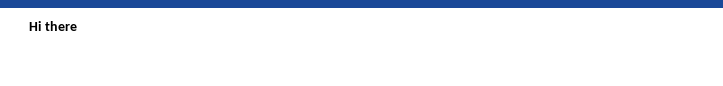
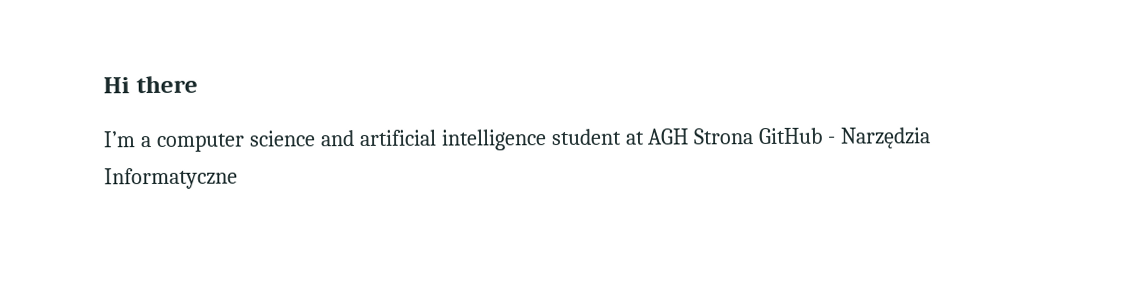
+ I’m a computer science and artificial intelligence student at AGH Strona GitHub - Narzędzia Informatyczne

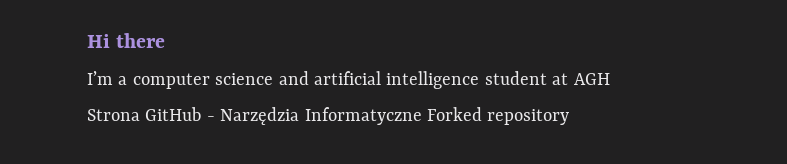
- I’m a computer science and artificial intelligence student at AGH Strona GitHub - Narzędzia Informatyczne
+ I’m a computer science and artificial intelligence student at AGH
+ Strona GitHub - Narzędzia Informatyczne Forked repository

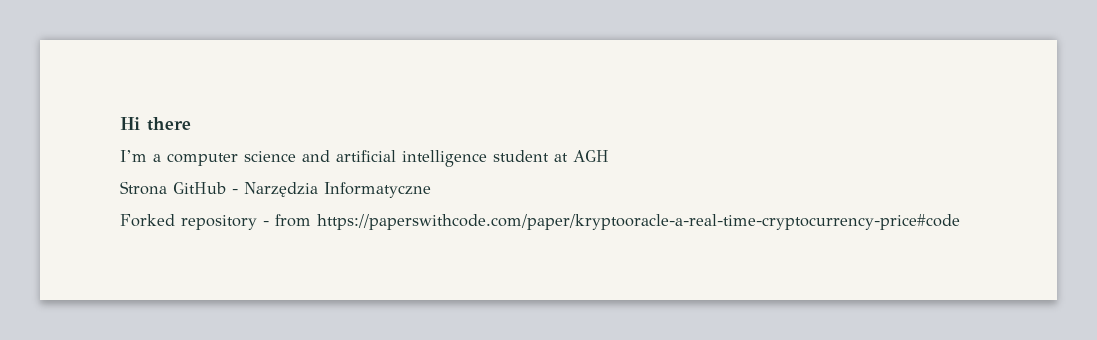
- Strona GitHub - Narzędzia Informatyczne Forked repository
+ Strona GitHub - Narzędzia Informatyczne
+ Forked repository - from https://paperswithcode.com/paper/kryptooracle-a-real-time-cryptocurrency-price#code

